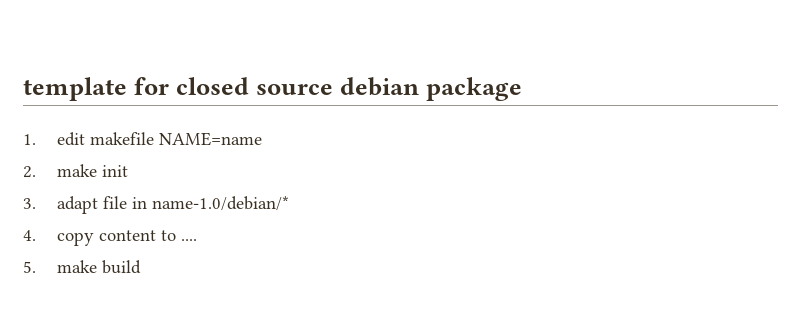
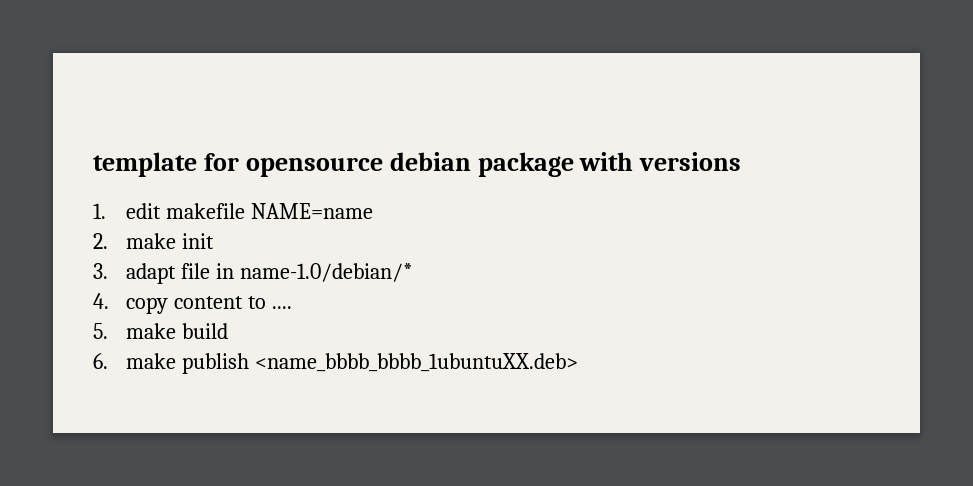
- template for closed source debian package
+ template for opensource debian package with versions
+ 6. make publish <name_bbbb_bbbb_1ubuntuXX.deb>

